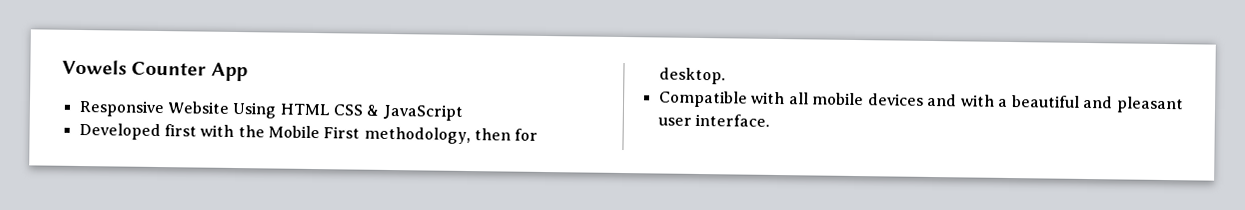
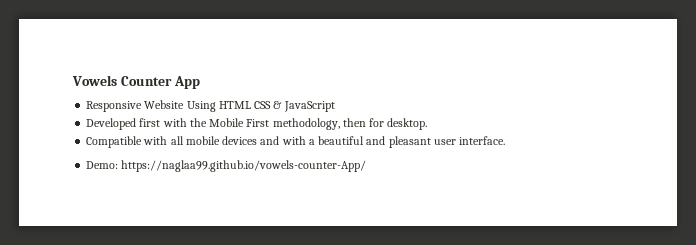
+ Demo: https://naglaa99.github.io/vowels-counter-App/

